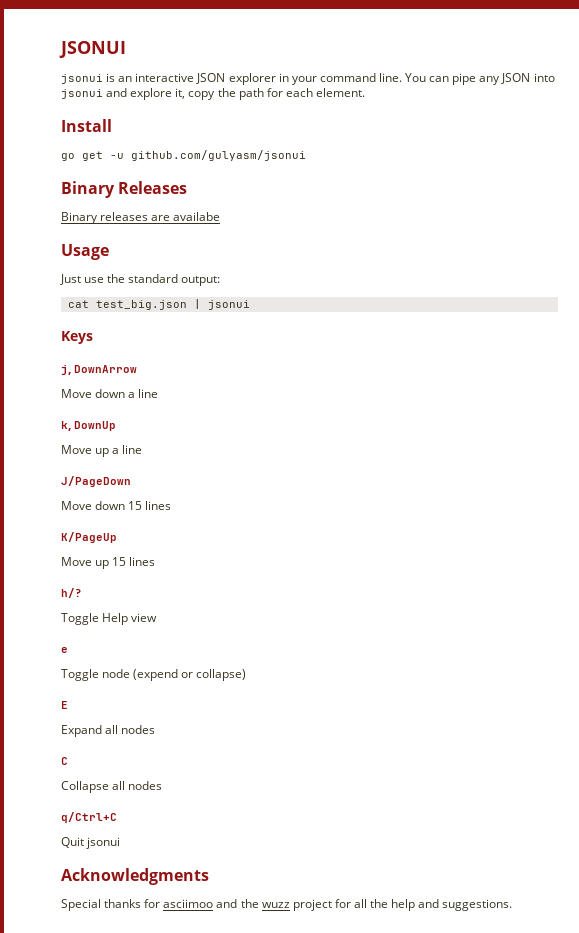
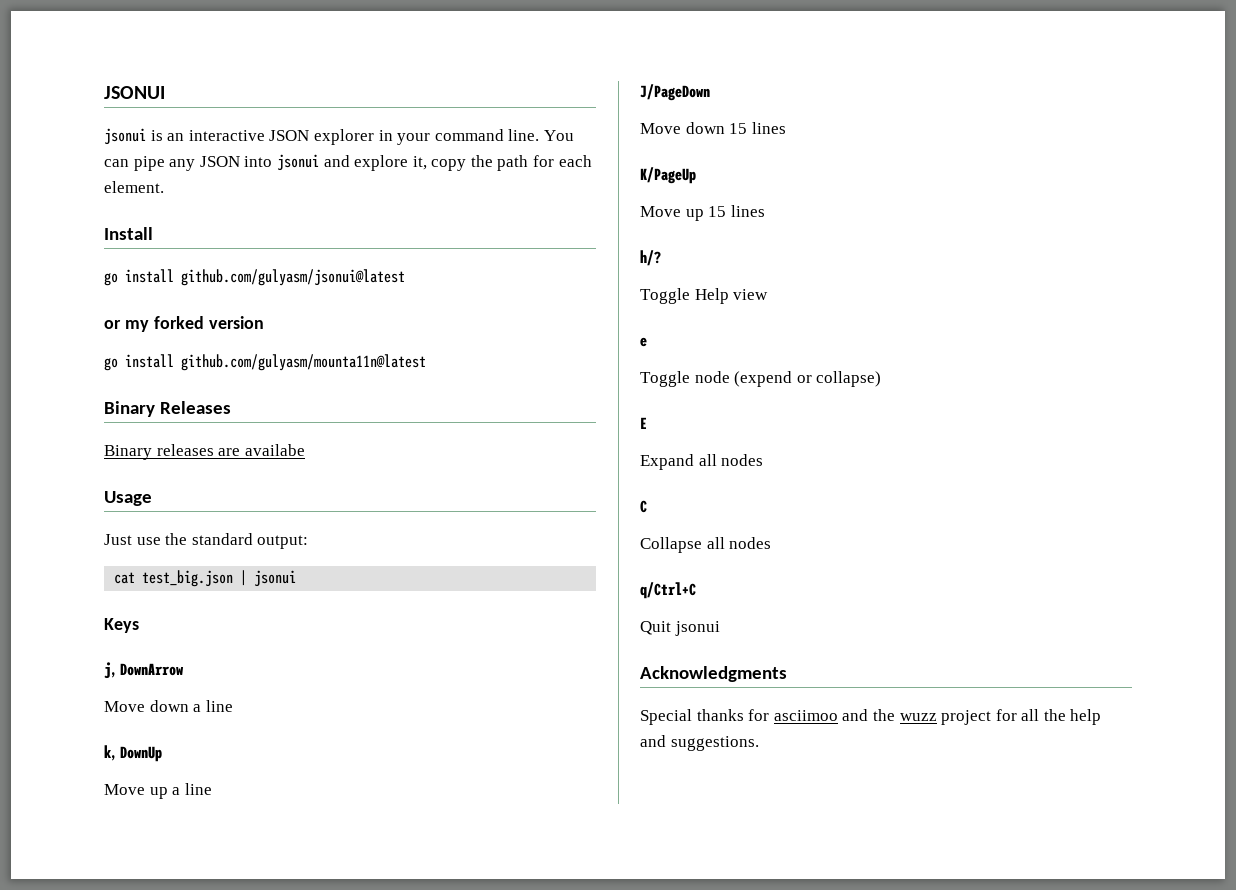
- go get -u github.com/gulyasm/jsonui
+ go install github.com/gulyasm/jsonui@latest
+ or my forked version
+ go install github.com/gulyasm/mounta11n@latest

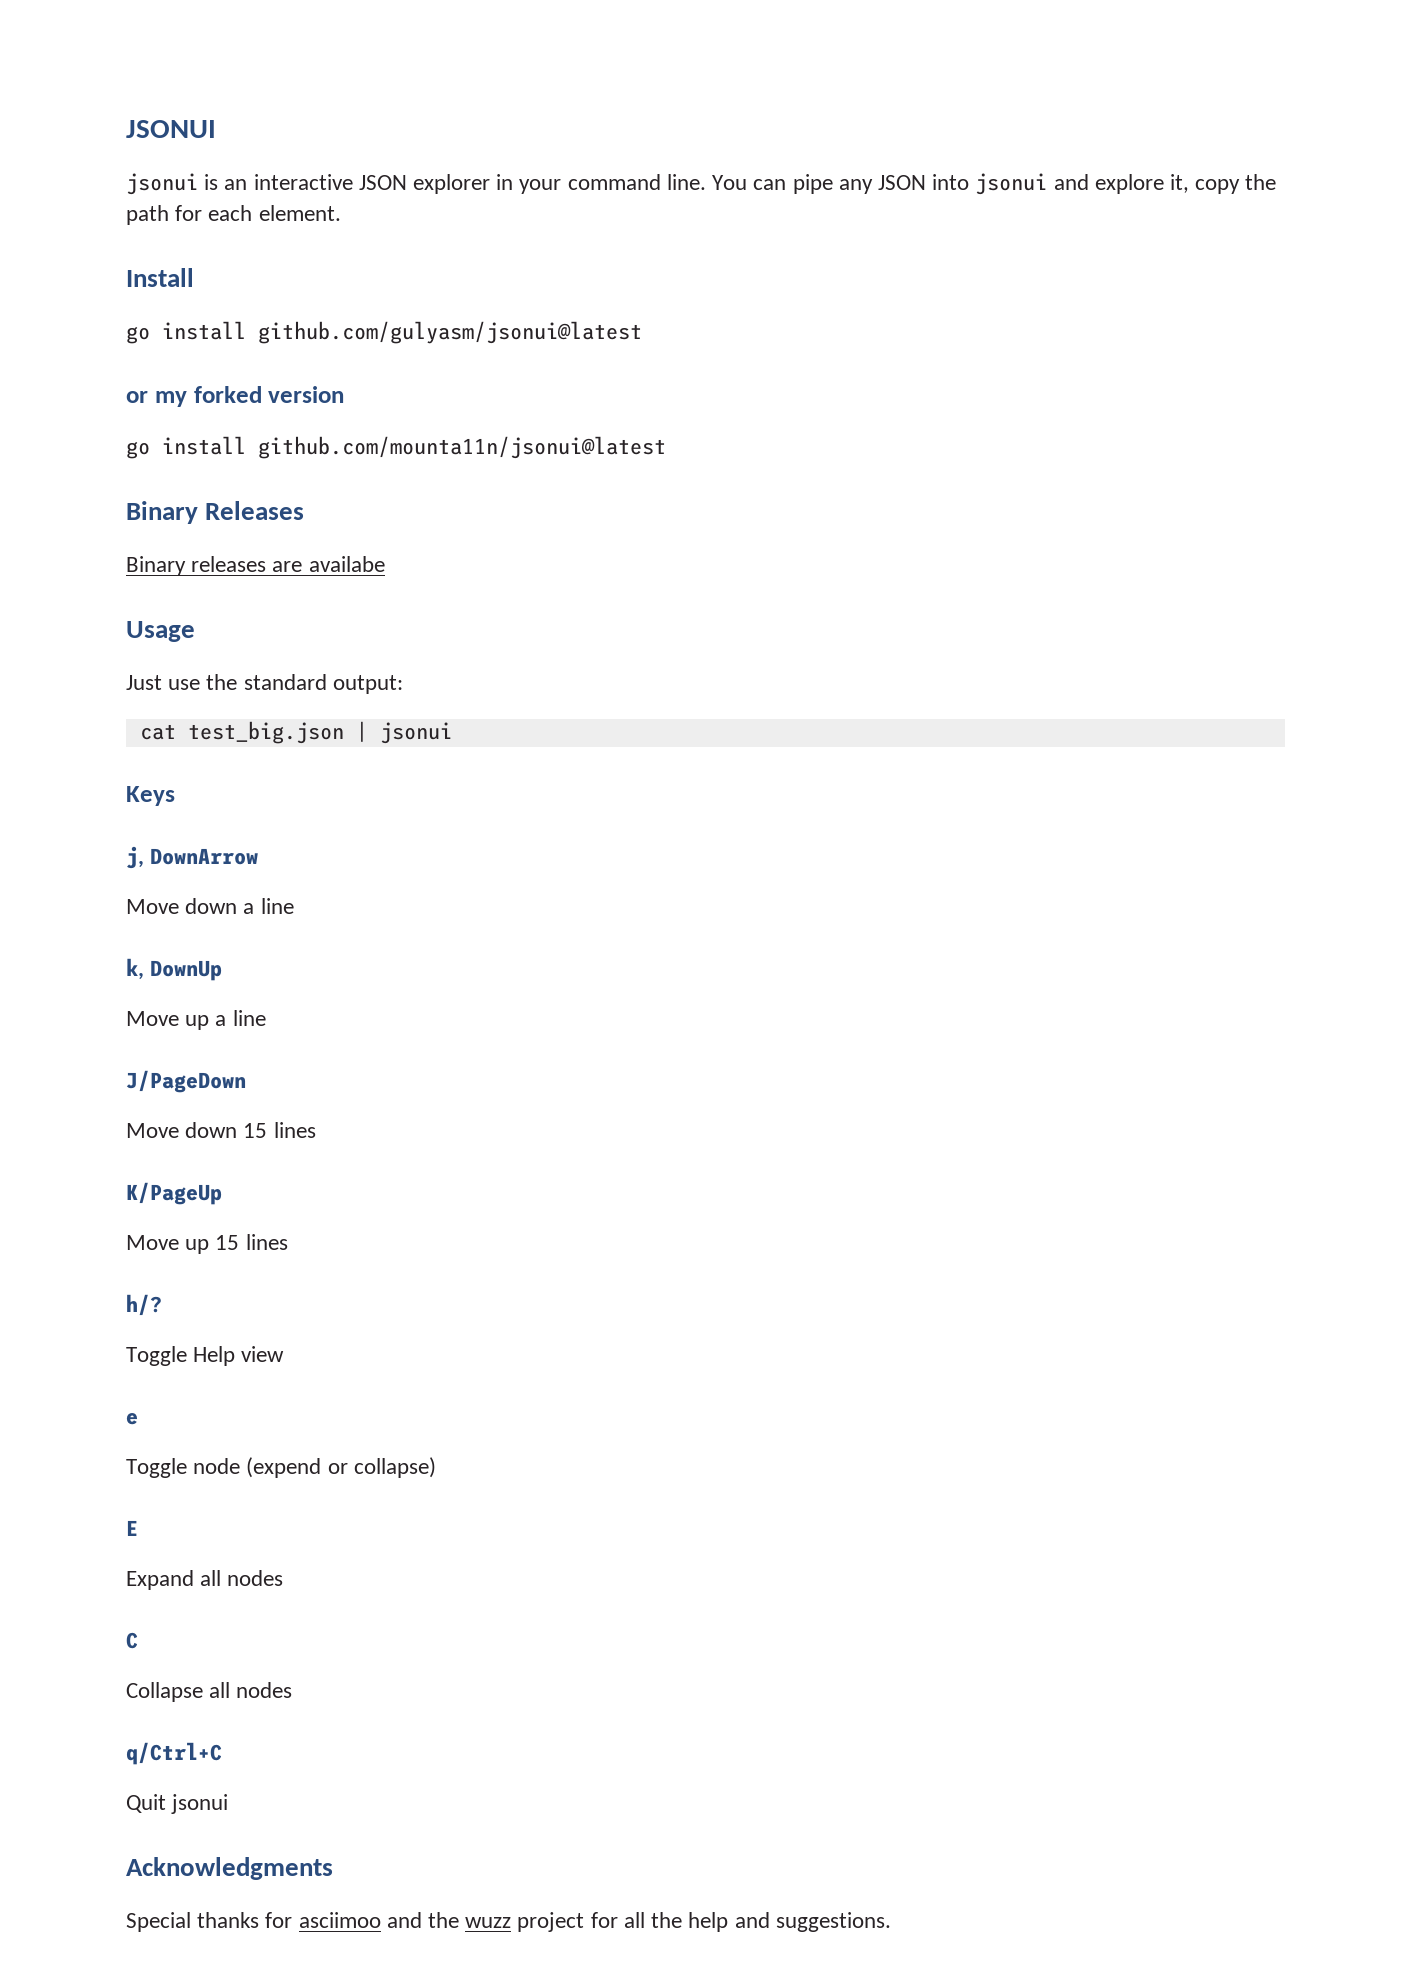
- go install github.com/gulyasm/mounta11n@latest
+ go install github.com/mounta11n/jsonui@latest

